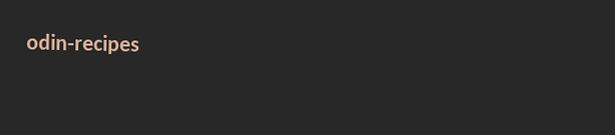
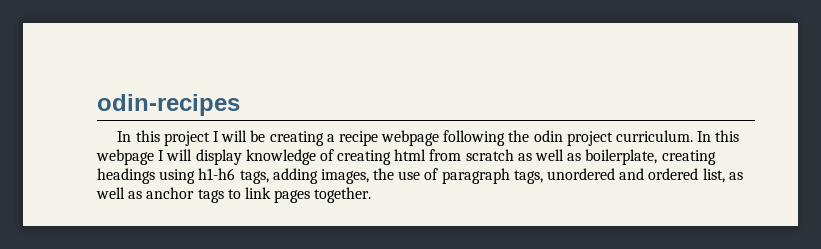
+ In this project I will be creating a recipe webpage following the odin project curriculum. In this webpage I will display knowledge of creating html from scratch as well as boilerplate, creating headings using h1-h6 tags, adding images, the use of paragraph tags, unordered and ordered list, as well as anchor tags to link pages together.

